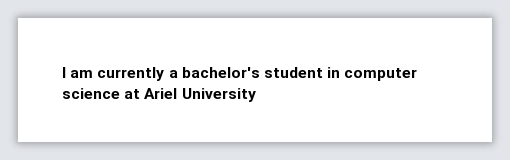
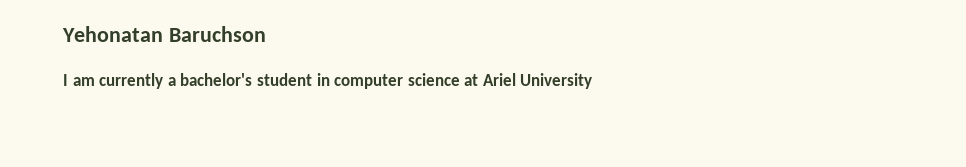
+ Yehonatan Baruchson

